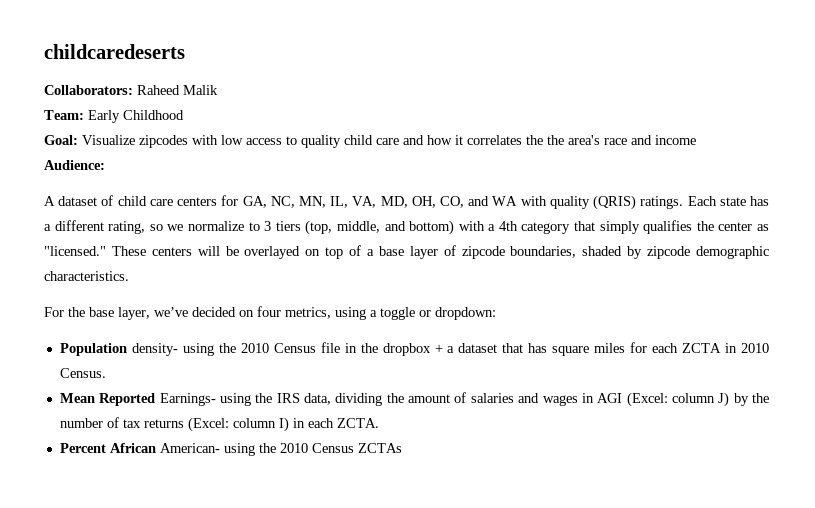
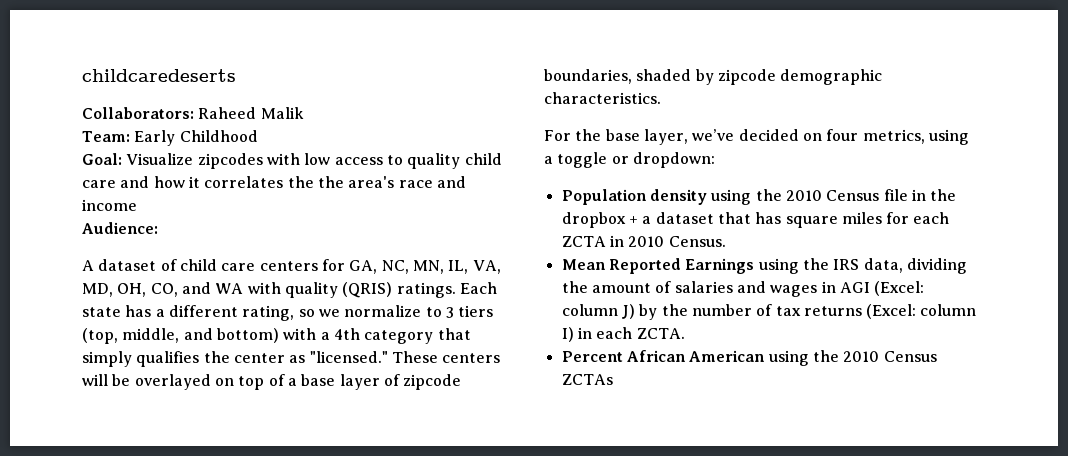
- Population density- using the 2010 Census file in the dropbox + a dataset that has square miles for each ZCTA in 2010 Census.
+ Population density using the 2010 Census file in the dropbox + a dataset that has square miles for each ZCTA in 2010 Census.
- Mean Reported Earnings- using the IRS data, dividing the amount of salaries and wages in AGI (Excel: column J) by the number of tax returns (Excel: column I) in each ZCTA.
+ Mean Reported Earnings using the IRS data, dividing the amount of salaries and wages in AGI (Excel: column J) by the number of tax returns (Excel: column I) in each ZCTA.
- Percent African American- using the 2010 Census ZCTAs
+ Percent African American using the 2010 Census ZCTAs

